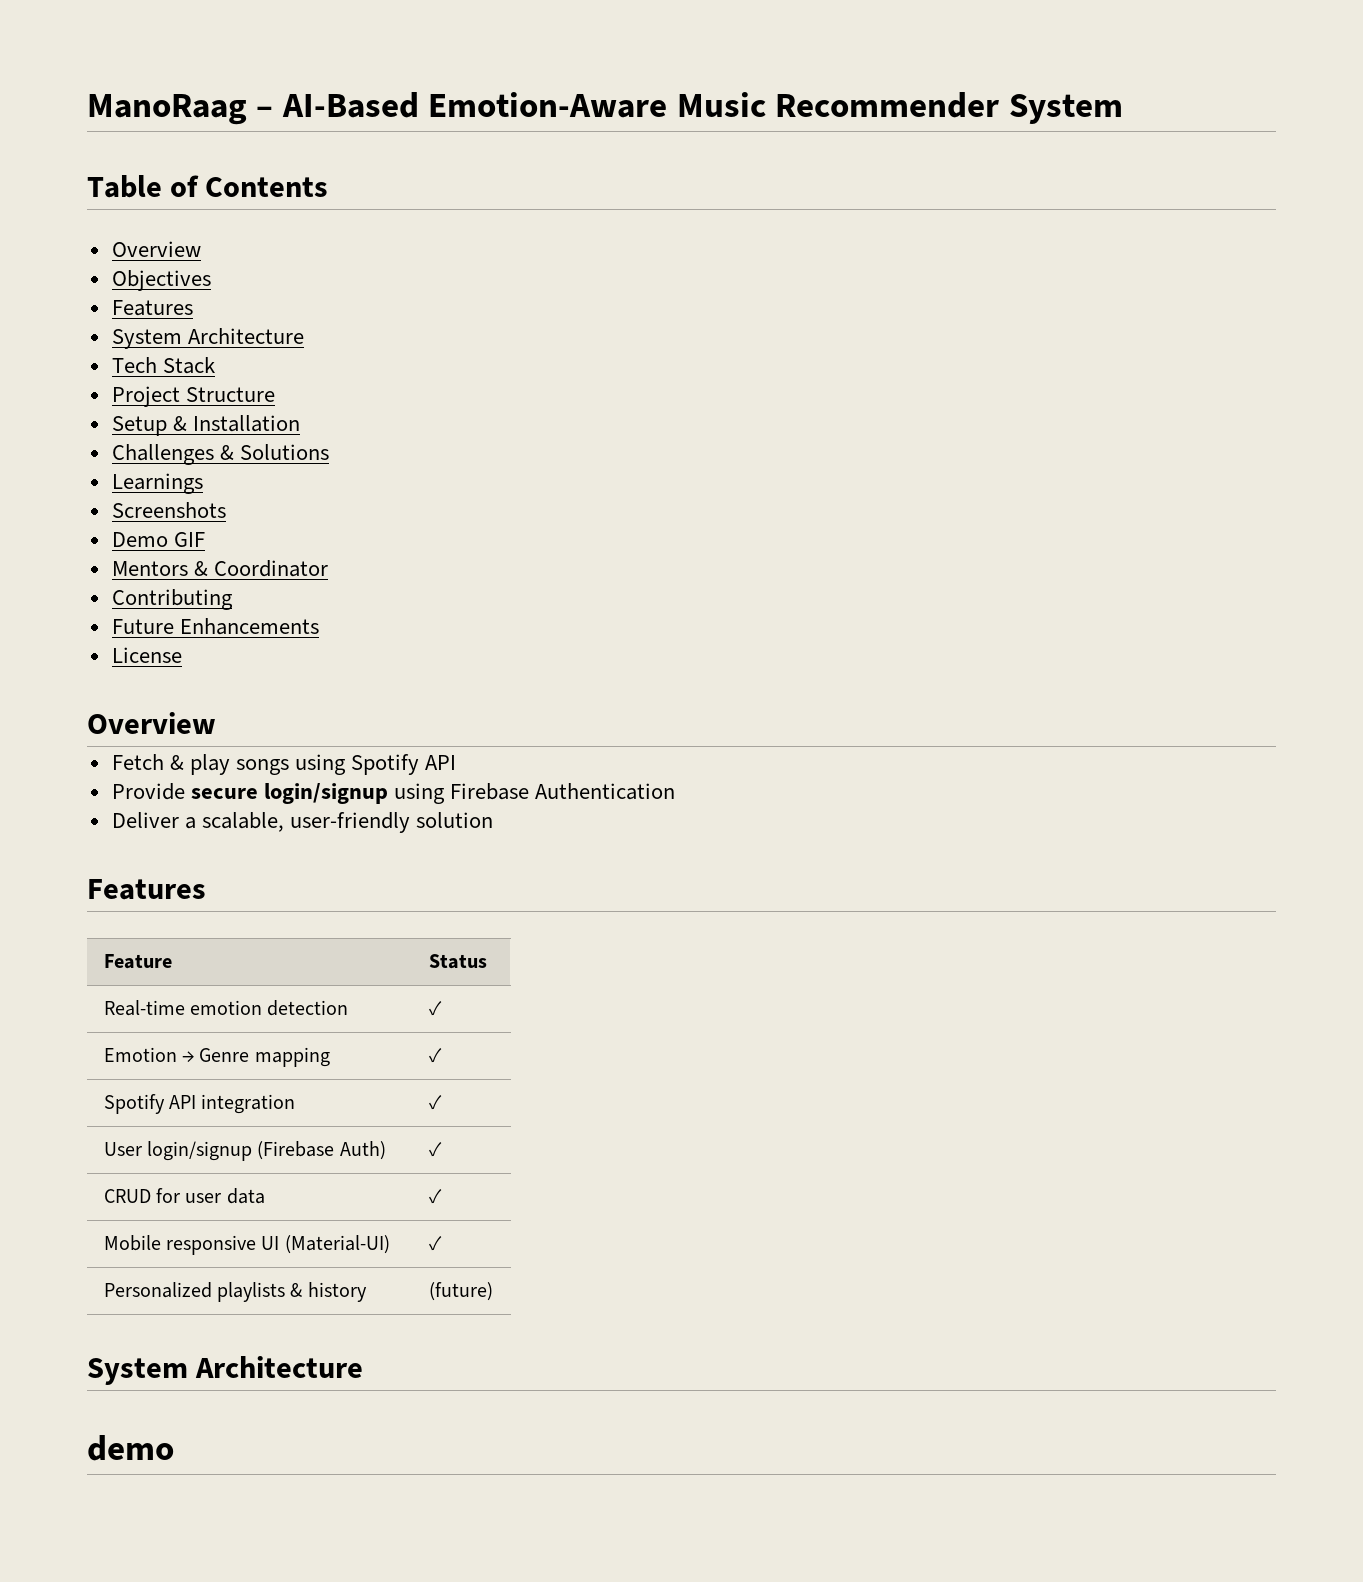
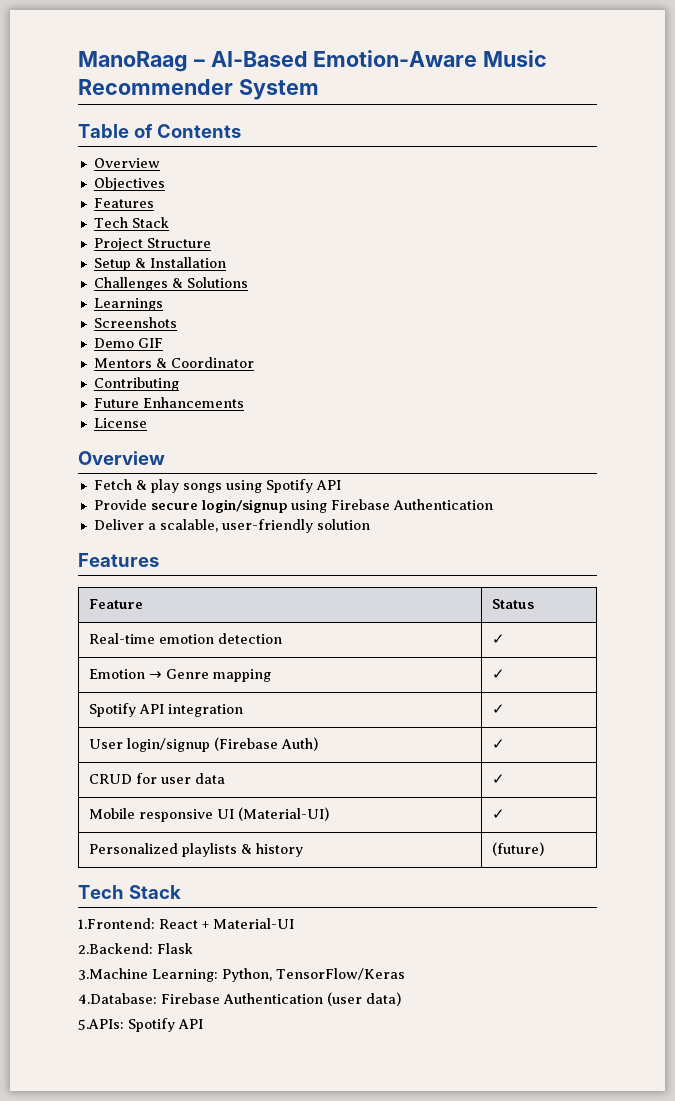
  Objectives
  Features
- System Architecture
  Personalized playlists & history | (future)
- System Architecture
- demo
+ Tech Stack
+ 1.Frontend: React + Material-UI
+ 2.Backend: Flask
+ 3.Machine Learning: Python, TensorFlow/Keras
+ 4.Database: Firebase Authentication (user data)
+ 5.APIs: Spotify API

